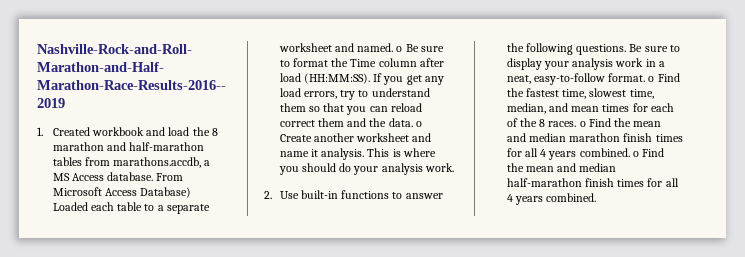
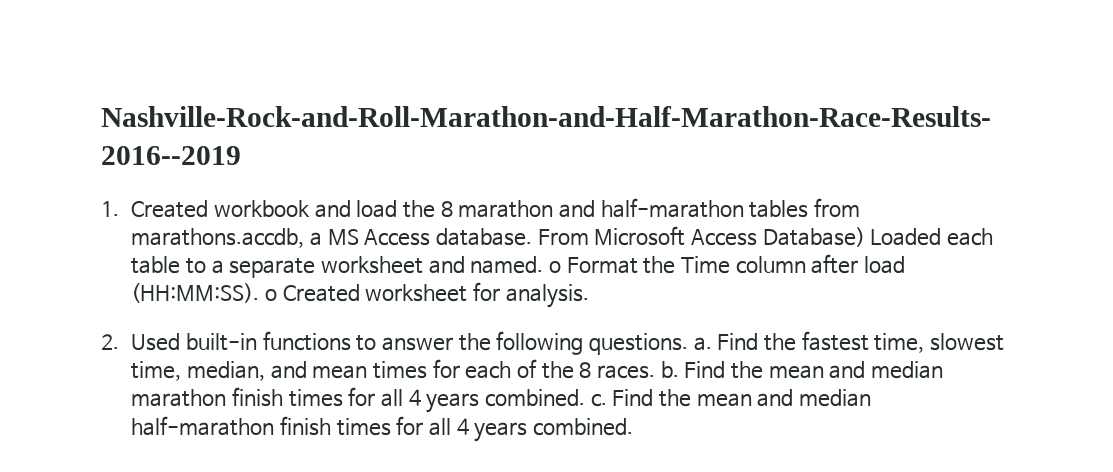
- From Microsoft Access Database) Loaded each table to a separate worksheet and named. o Be sure to format the Time column after load (HH:MM:SS). If you get any load errors, try to understand them so that you can reload correct them and the data. o Create another worksheet and name it analysis. This is where you should do your analysis work.
+ From Microsoft Access Database) Loaded each table to a separate worksheet and named. o Format the Time column after load (HH:MM:SS). o Created worksheet for analysis.
- 2. Use built-in functions to answer the following questions. Be sure to display your analysis work in a neat, easy-to-follow format. o Find the fastest time, slowest time, median, and mean times for each of the 8 races. o Find the mean and median marathon finish times for all 4 years combined. o Find the mean and median half-marathon finish times for all 4 years combined.
+ 2. Used built-in functions to answer the following questions. a. Find the fastest time, slowest time, median, and mean times for each of the 8 races. b. Find the mean and median marathon finish times for all 4 years combined. c. Find the mean and median half-marathon finish times for all 4 years combined.

